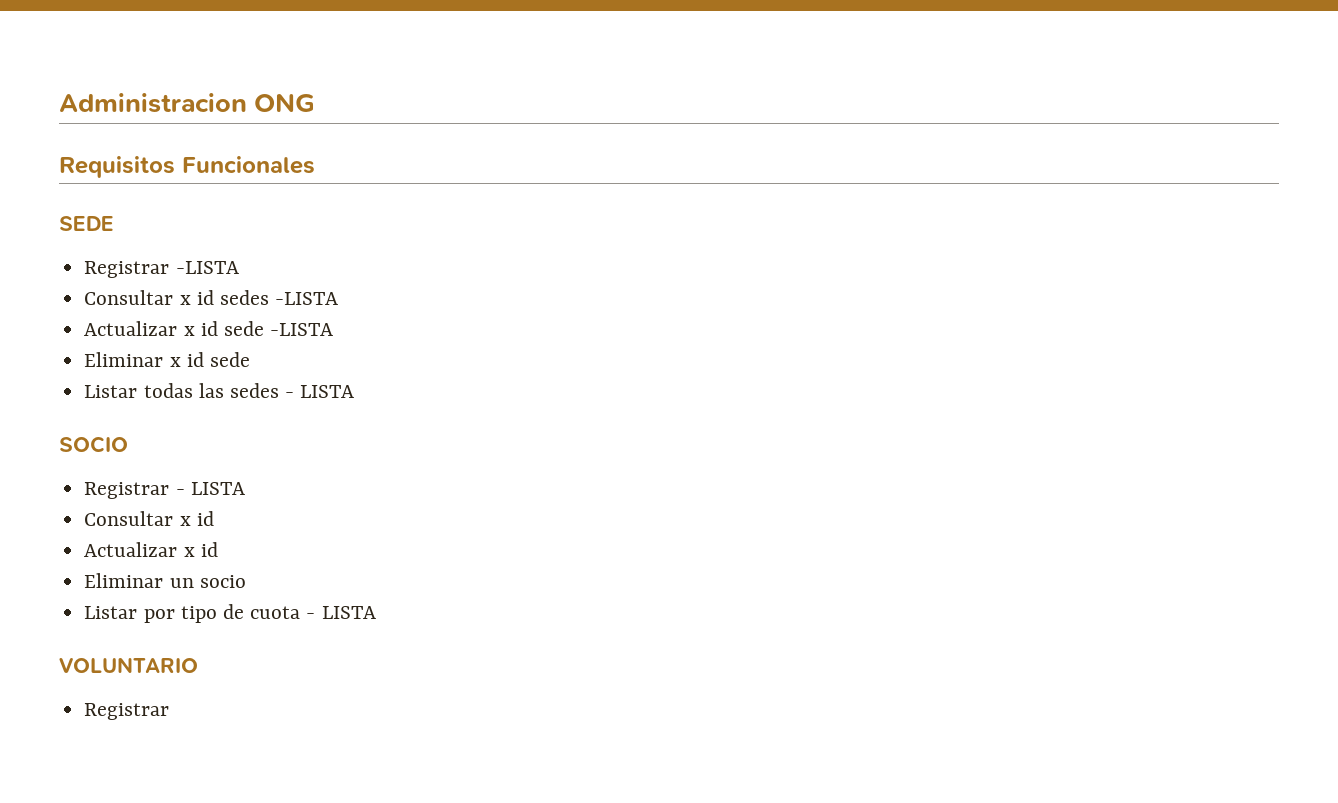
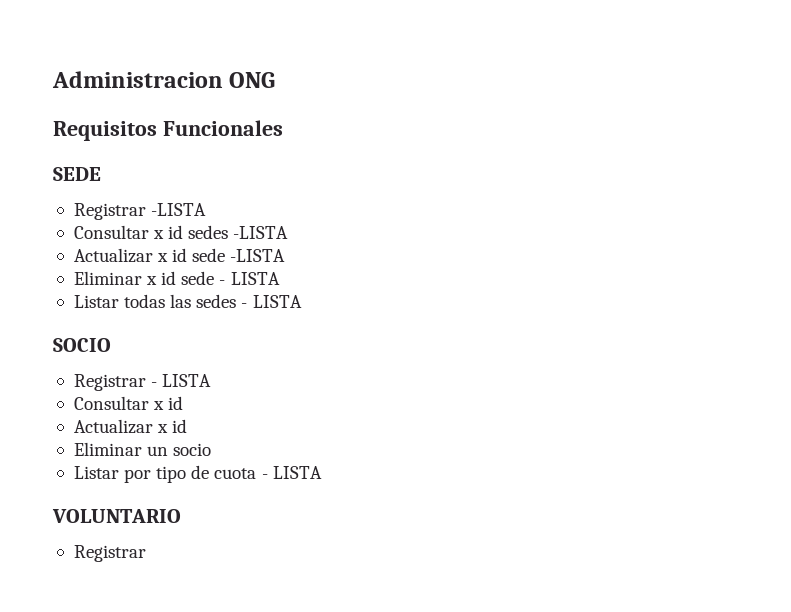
- Eliminar x id sede
+ Eliminar x id sede - LISTA

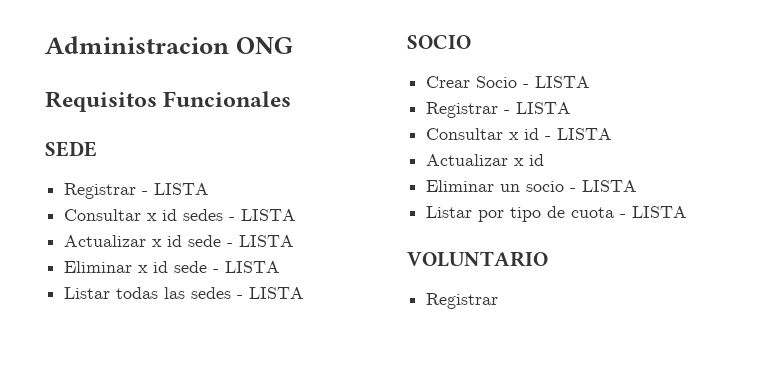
  SEDE
- Registrar -LISTA
+ Registrar - LISTA
- Consultar x id sedes -LISTA
+ Consultar x id sedes - LISTA
- Actualizar x id sede -LISTA
+ Actualizar x id sede - LISTA
+ Crear Socio - LISTA
  Registrar - LISTA
- Consultar x id
+ Consultar x id - LISTA
- Eliminar un socio
+ Eliminar un socio - LISTA

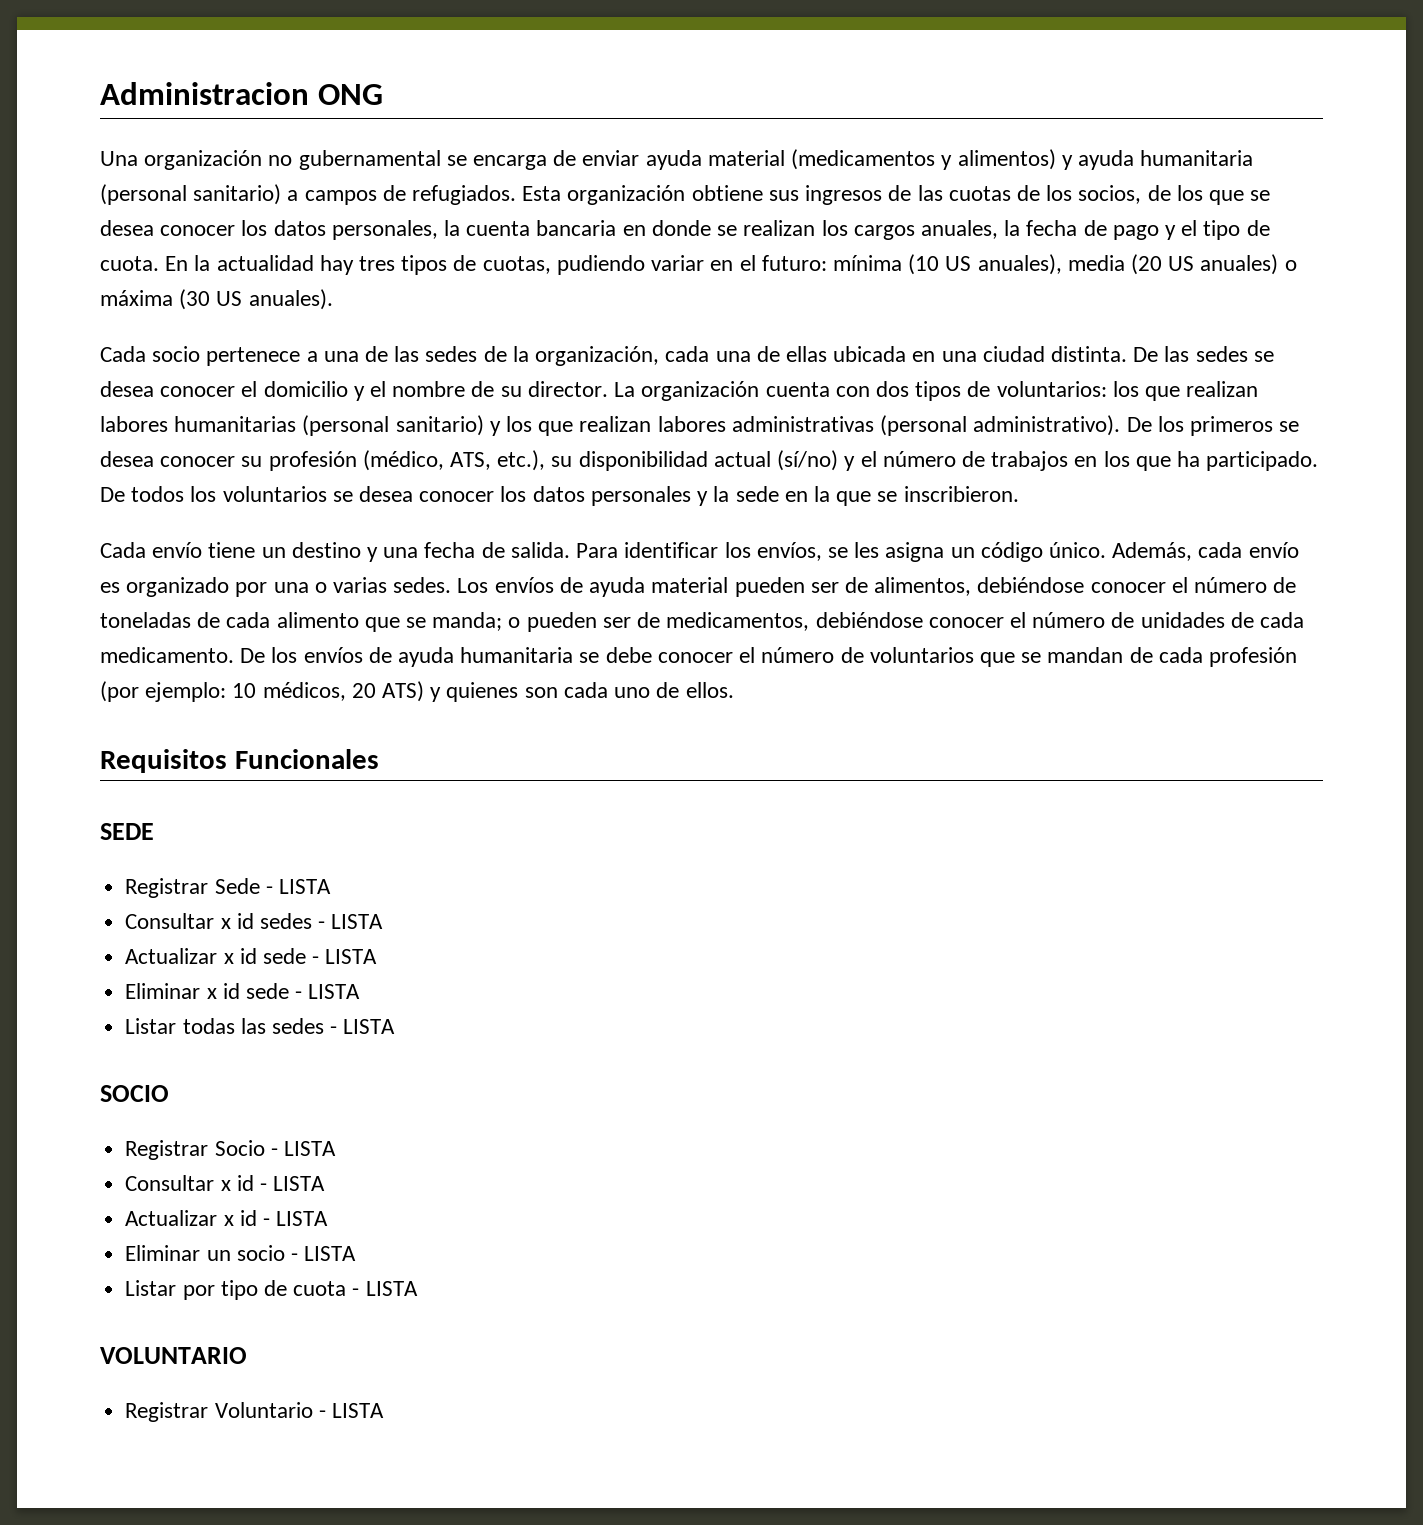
+ Una organización no gubernamental se encarga de enviar ayuda material (medicamentos y alimentos) y ayuda humanitaria (personal sanitario) a campos de refugiados. Esta organización obtiene sus ingresos de las cuotas de los socios, de los que se desea conocer los datos personales, la cuenta bancaria en donde se realizan los cargos anuales, la fecha de pago y el tipo de cuota. En la actualidad hay tres tipos de cuotas, pudiendo variar en el futuro: mínima (10 US anuales), media (20 US anuales) o máxima (30 US anuales).
+ Cada socio pertenece a una de las sedes de la organización, cada una de ellas ubicada en una ciudad distinta. De las sedes se desea conocer el domicilio y el nombre de su director. La organización cuenta con dos tipos de voluntarios: los que realizan labores humanitarias (personal sanitario) y los que realizan labores administrativas (personal administrativo). De los primeros se desea conocer su profesión (médico, ATS, etc.), su disponibilidad actual (sí/no) y el número de trabajos en los que ha participado. De todos los voluntarios se desea conocer los datos personales y la sede en la que se inscribieron.
+ Cada envío tiene un destino y una fecha de salida. Para identificar los envíos, se les asigna un código único. Además, cada envío es organizado por una o varias sedes. Los envíos de ayuda material pueden ser de alimentos, debiéndose conocer el número de toneladas de cada alimento que se manda; o pueden ser de medicamentos, debiéndose conocer el número de unidades de cada medicamento. De los envíos de ayuda humanitaria se debe conocer el número de voluntarios que se mandan de cada profesión (por ejemplo: 10 médicos, 20 ATS) y quienes son cada uno de ellos.
  SEDE
- Registrar - LISTA
+ Registrar Sede - LISTA
- Crear Socio - LISTA
- Registrar - LISTA
+ Registrar Socio - LISTA
  Consultar x id - LISTA
- Actualizar x id
+ Actualizar x id - LISTA
  VOLUNTARIO
- Registrar
+ Registrar Voluntario - LISTA

